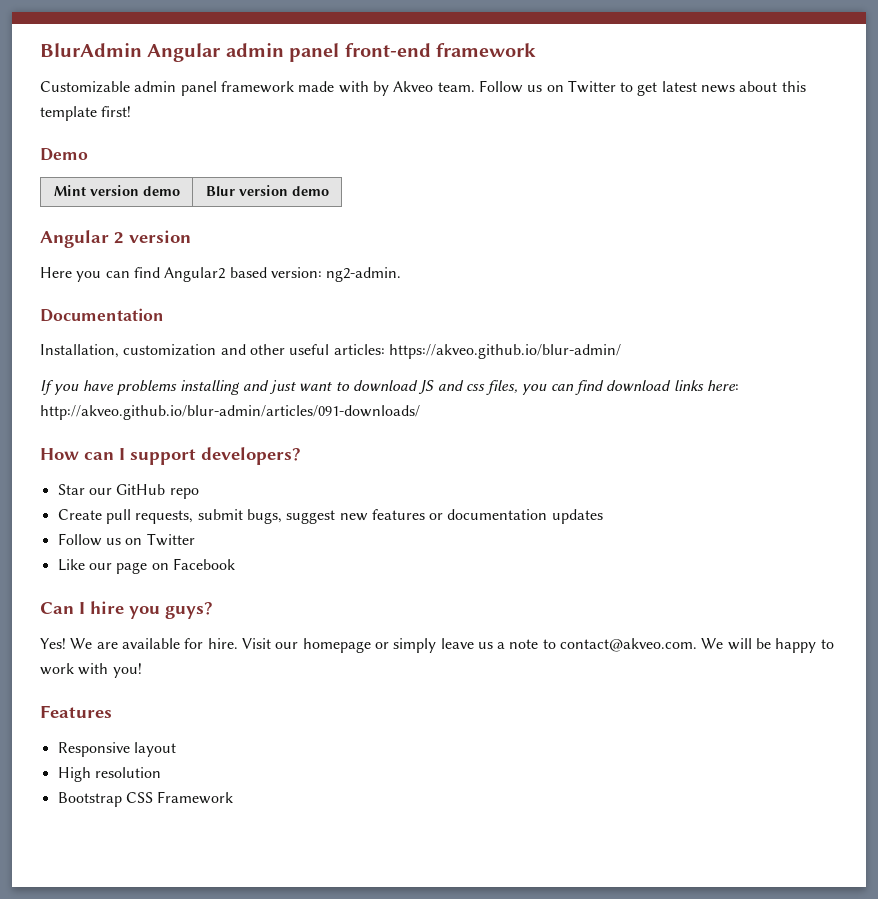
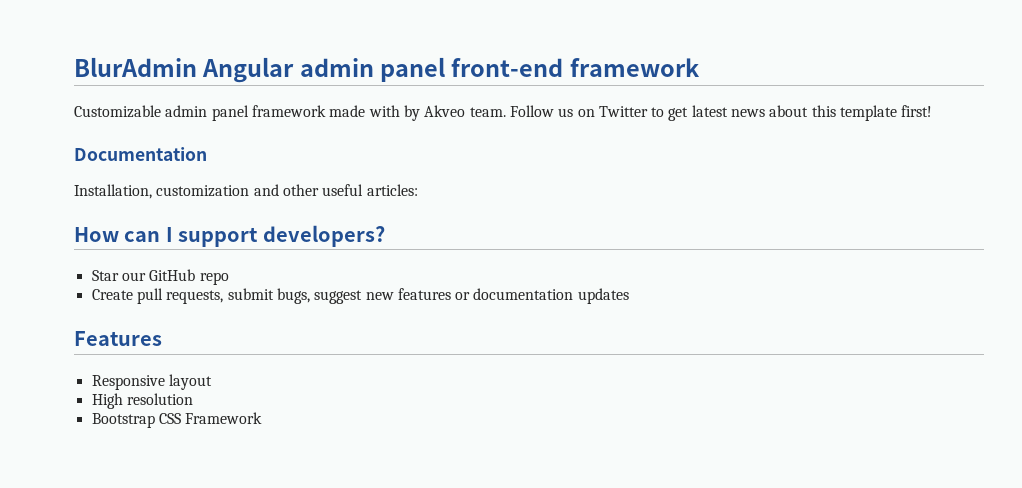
- Demo
- Mint version demo | Blur version demo
- Angular 2 version
- Here you can find Angular2 based version: ng2-admin.
- Installation, customization and other useful articles: https://akveo.github.io/blur-admin/
- If you have problems installing and just want to download JS and css files, you can find download links here: http://akveo.github.io/blur-admin/articles/091-downloads/
+ Installation, customization and other useful articles:
  Create pull requests, submit bugs, suggest new features or documentation updates
- Follow us on Twitter
- Like our page on Facebook
- Can I hire you guys?
- Yes! We are available for hire. Visit our homepage or simply leave us a note to contact@akveo.com. We will be happy to work with you!

